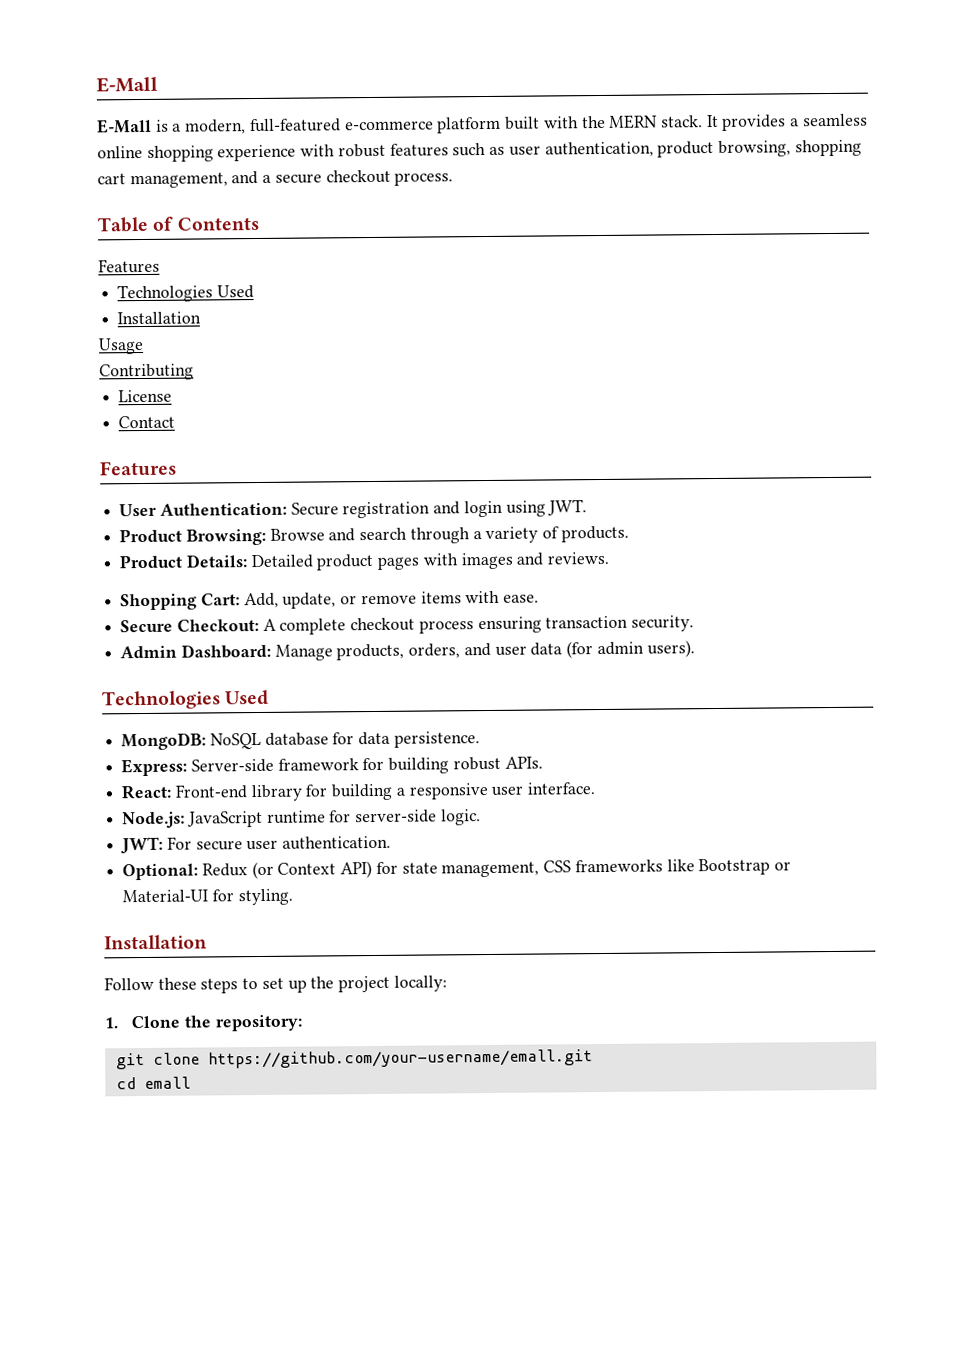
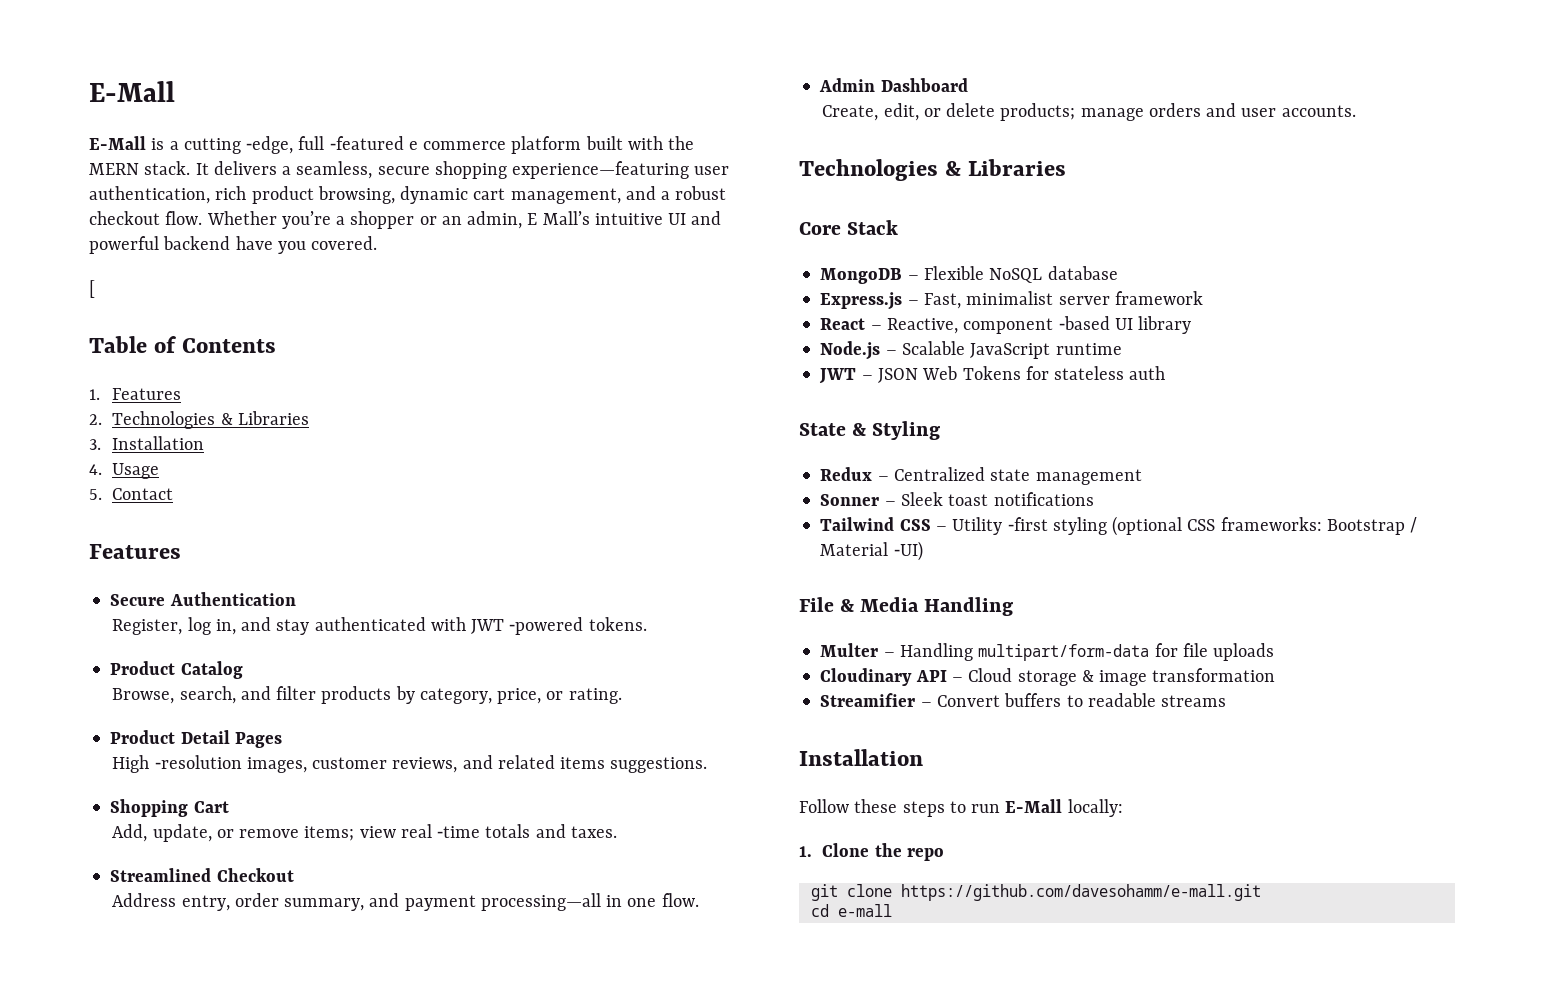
- E-Mall is a modern, full-featured e-commerce platform built with the MERN stack.
+ E-Mall is a cutting ‑edge, full ‑featured e commerce platform built with the MERN stack.
- It provides a seamless online shopping experience with robust features such as user authentication, product browsing, shopping cart management, and a secure checkout process.
+ It delivers a seamless, secure shopping experience—featuring user authentication, rich product browsing, dynamic cart management, and a robust checkout flow. Whether you’re a shopper or an admin, E Mall’s intuitive UI and powerful backend have you covered.
+ [
  Table of Contents
- Features
- Technologies Used
- Installation
- Usage
+ 1. Features
+ 2. Technologies & Libraries
+ 3. Installation
+ 4. Usage
- Contributing
- License
- Contact
+ 5. Contact
- User Authentication: Secure registration and login using JWT.
- Product Browsing: Browse and search through a variety of products.
- Product Details: Detailed product pages with images and reviews.
+ Secure Authentication
+ Register, log in, and stay authenticated with JWT ‑powered tokens.
+ Product Catalog
+ Browse, search, and filter products by category, price, or rating.
+ Product Detail Pages
+ High ‑resolution images, customer reviews, and related items suggestions.
- Shopping Cart: Add, update, or remove items with ease.
- Secure Checkout: A complete checkout process ensuring transaction security.
- Admin Dashboard: Manage products, orders, and user data (for admin users).
- Technologies Used
- MongoDB: NoSQL database for data persistence.
- Express: Server-side framework for building robust APIs.
- React: Front-end library for building a responsive user interface.
- Node.js: JavaScript runtime for server-side logic.
- JWT: For secure user authentication.
- Optional: Redux (or Context API) for state management, CSS frameworks like Bootstrap or Material-UI for styling.
+ Shopping Cart
+ Add, update, or remove items; view real ‑time totals and taxes.
+ Streamlined Checkout
+ Address entry, order summary, and payment processing—all in one flow.
+ Admin Dashboard
+ Create, edit, or delete products; manage orders and user accounts.
+ Technologies & Libraries
+ Core Stack
+ MongoDB – Flexible NoSQL database
+ Express.js – Fast, minimalist server framework
+ React – Reactive, component ‑based UI library
+ Node.js – Scalable JavaScript runtime
+ JWT – JSON Web Tokens for stateless auth
+ State & Styling
+ Redux – Centralized state management
+ Sonner – Sleek toast notifications
+ Tailwind CSS – Utility ‑first styling (optional CSS frameworks: Bootstrap / Material ‑UI)
+ File & Media Handling
+ Multer – Handling multipart/form-data for file uploads
+ Cloudinary API – Cloud storage & image transformation
+ Streamifier – Convert buffers to readable streams
- Follow these steps to set up the project locally:
+ Follow these steps to run E-Mall locally:
- 1. Clone the repository:
+ 1. Clone the repo
- git clone https://github.com/your-username/emall.git
+ git clone https://github.com/davesohamm/e-mall.git
- cd emall
+ cd e-mall

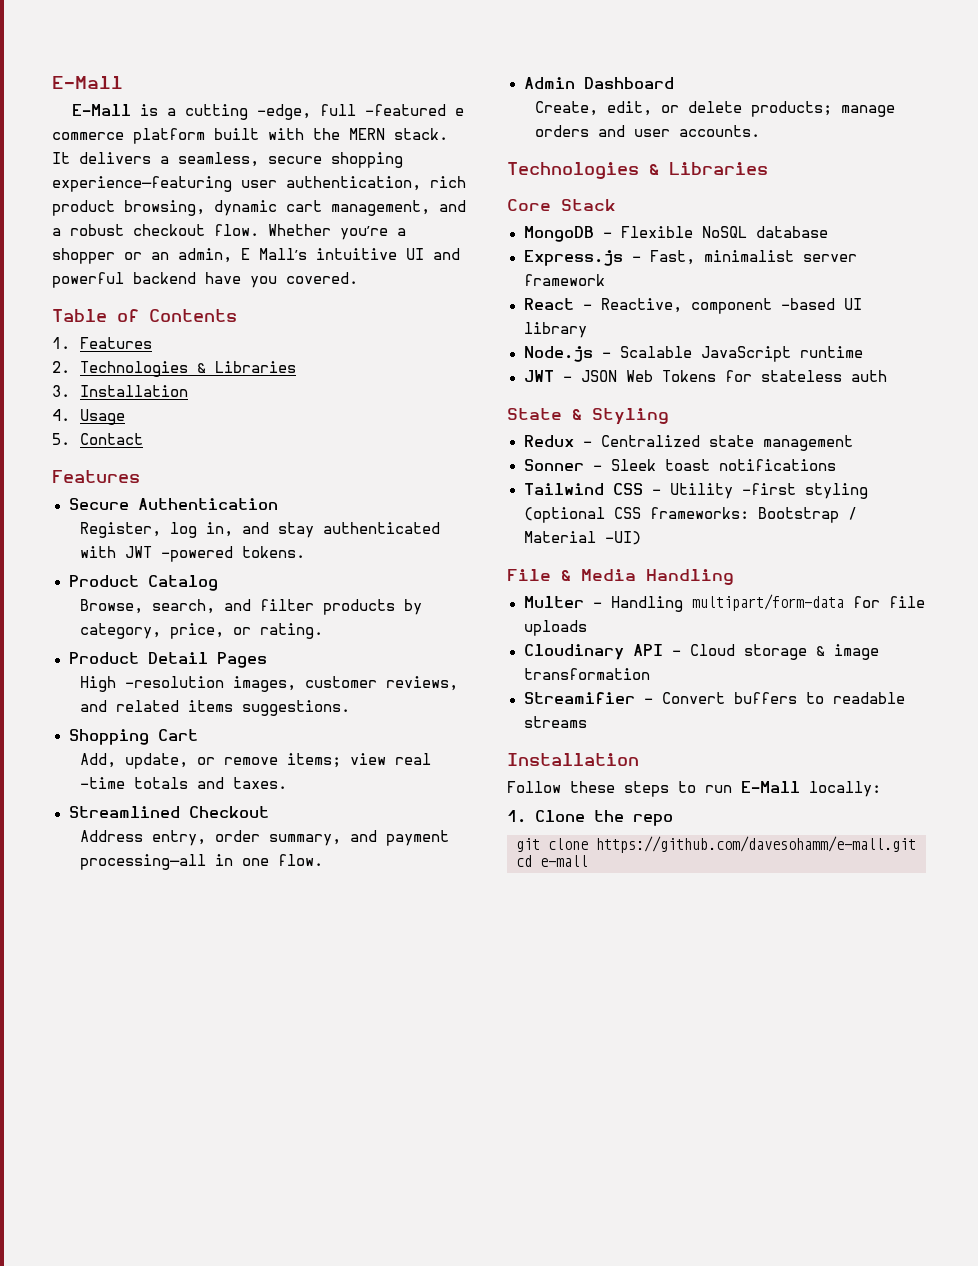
- [

